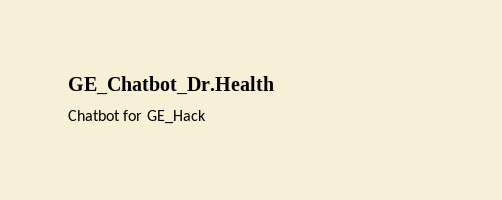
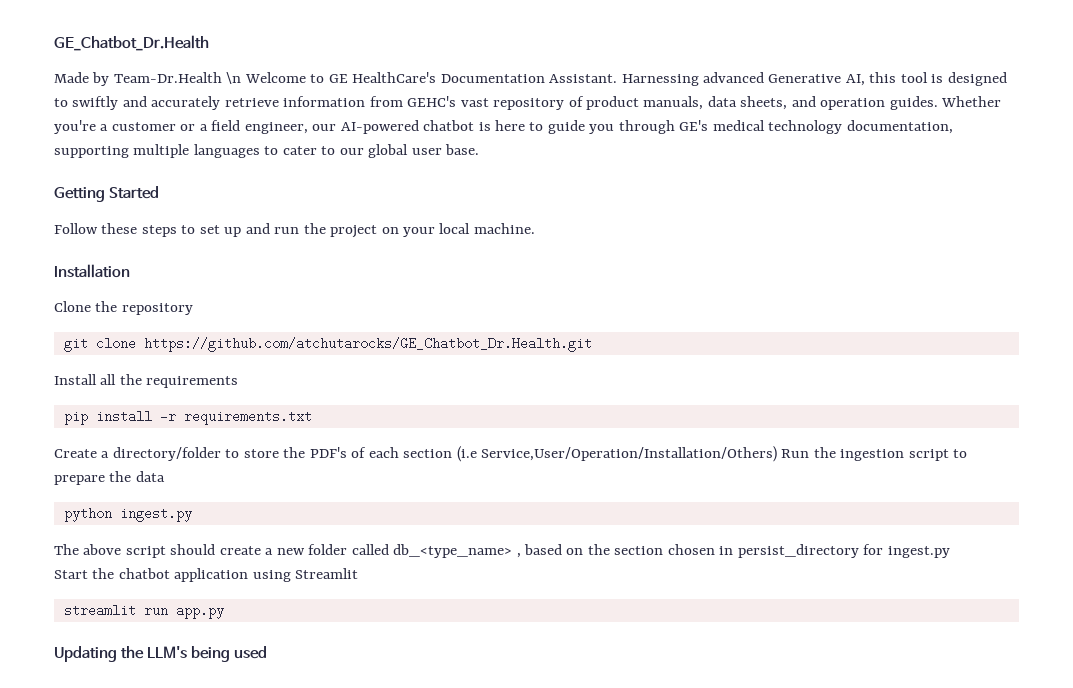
- Chatbot for GE_Hack
+ Made by Team-Dr.Health \n Welcome to GE HealthCare's Documentation Assistant. Harnessing advanced Generative AI, this tool is designed to swiftly and accurately retrieve information from GEHC's vast repository of product manuals, data sheets, and operation guides. Whether you're a customer or a field engineer, our AI-powered chatbot is here to guide you through GE's medical technology documentation, supporting multiple languages to cater to our global user base.
+ Getting Started
+ Follow these steps to set up and run the project on your local machine.
+ Installation
+ Clone the repository
+ git clone https://github.com/atchutarocks/GE_Chatbot_Dr.Health.git
+ Install all the requirements
+ pip install -r requirements.txt
+ Create a directory/folder to store the PDF's of each section (i.e Service,User/Operation/Installation/Others) Run the ingestion script to prepare the data
+ python ingest.py
+ The above script should create a new folder called db_<type_name> , based on the section chosen in persist_directory for ingest.py
+ Start the chatbot application using Streamlit
+ streamlit run app.py
+ Updating the LLM's being used

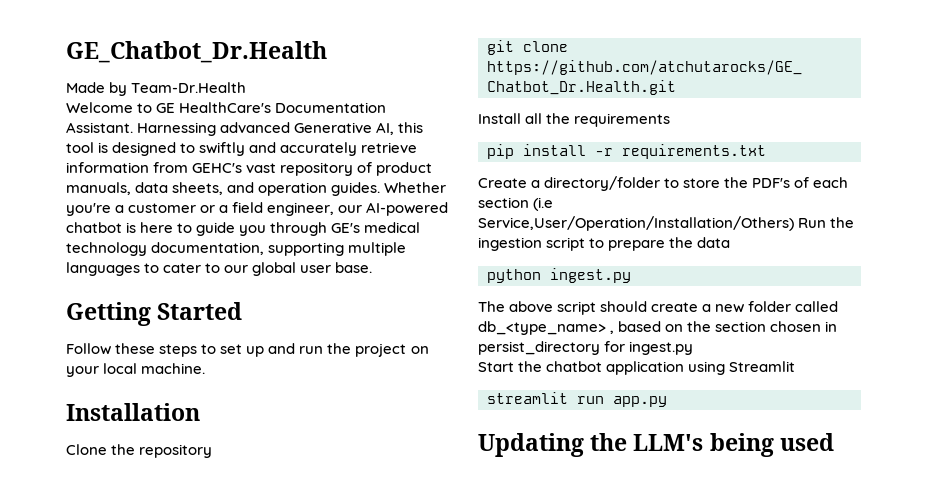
- Made by Team-Dr.Health \n Welcome to GE HealthCare's Documentation Assistant.
+ Made by Team-Dr.Health
+ Welcome to GE HealthCare's Documentation Assistant.

